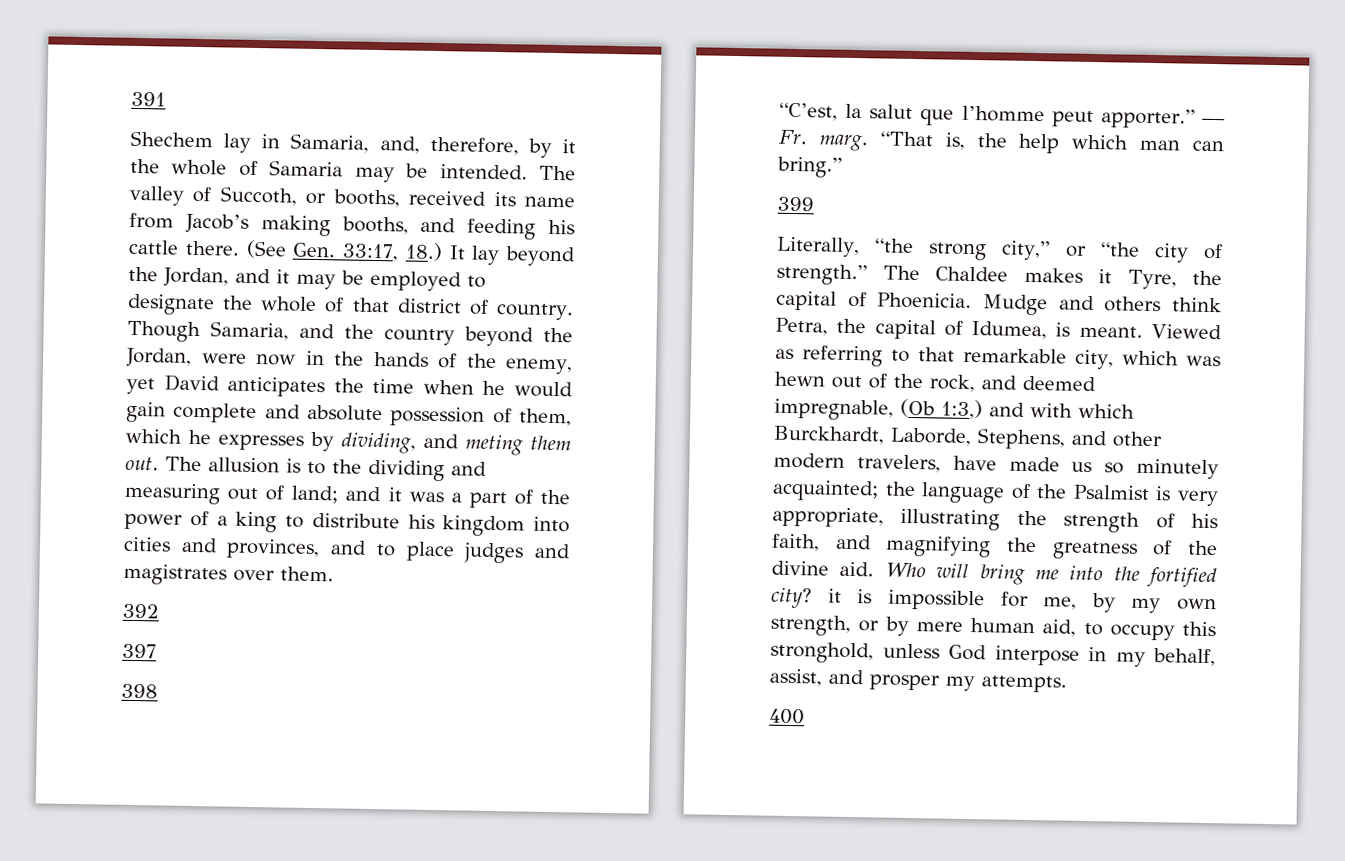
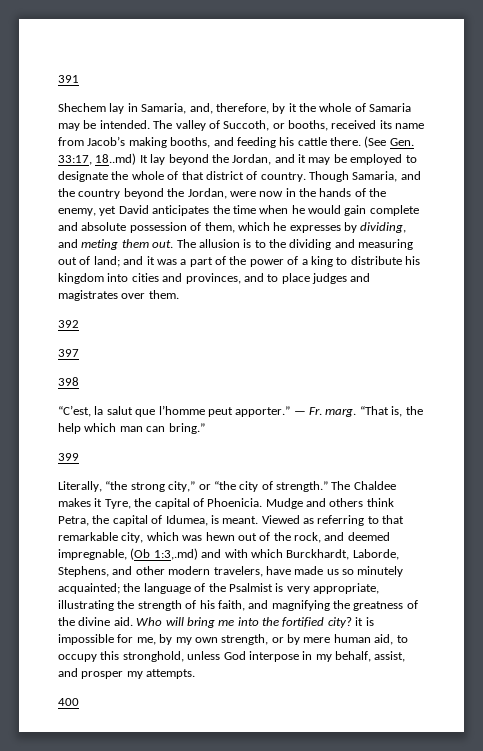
- (See Gen. 33:17, 18.) It lay beyond the Jordan, and it may be employed to designate the whole of that district of country.
+ (See Gen. 33:17, 18..md) It lay beyond the Jordan, and it may be employed to designate the whole of that district of country.
- Viewed as referring to that remarkable city, which was hewn out of the rock, and deemed impregnable, (Ob 1:3,) and with which Burckhardt, Laborde, Stephens, and other modern travelers, have made us so minutely acquainted; the language of the Psalmist is very appropriate, illustrating the strength of his faith, and magnifying the greatness of the divine aid.
+ Viewed as referring to that remarkable city, which was hewn out of the rock, and deemed impregnable, (Ob 1:3,.md) and with which Burckhardt, Laborde, Stephens, and other modern travelers, have made us so minutely acquainted; the language of the Psalmist is very appropriate, illustrating the strength of his faith, and magnifying the greatness of the divine aid.

